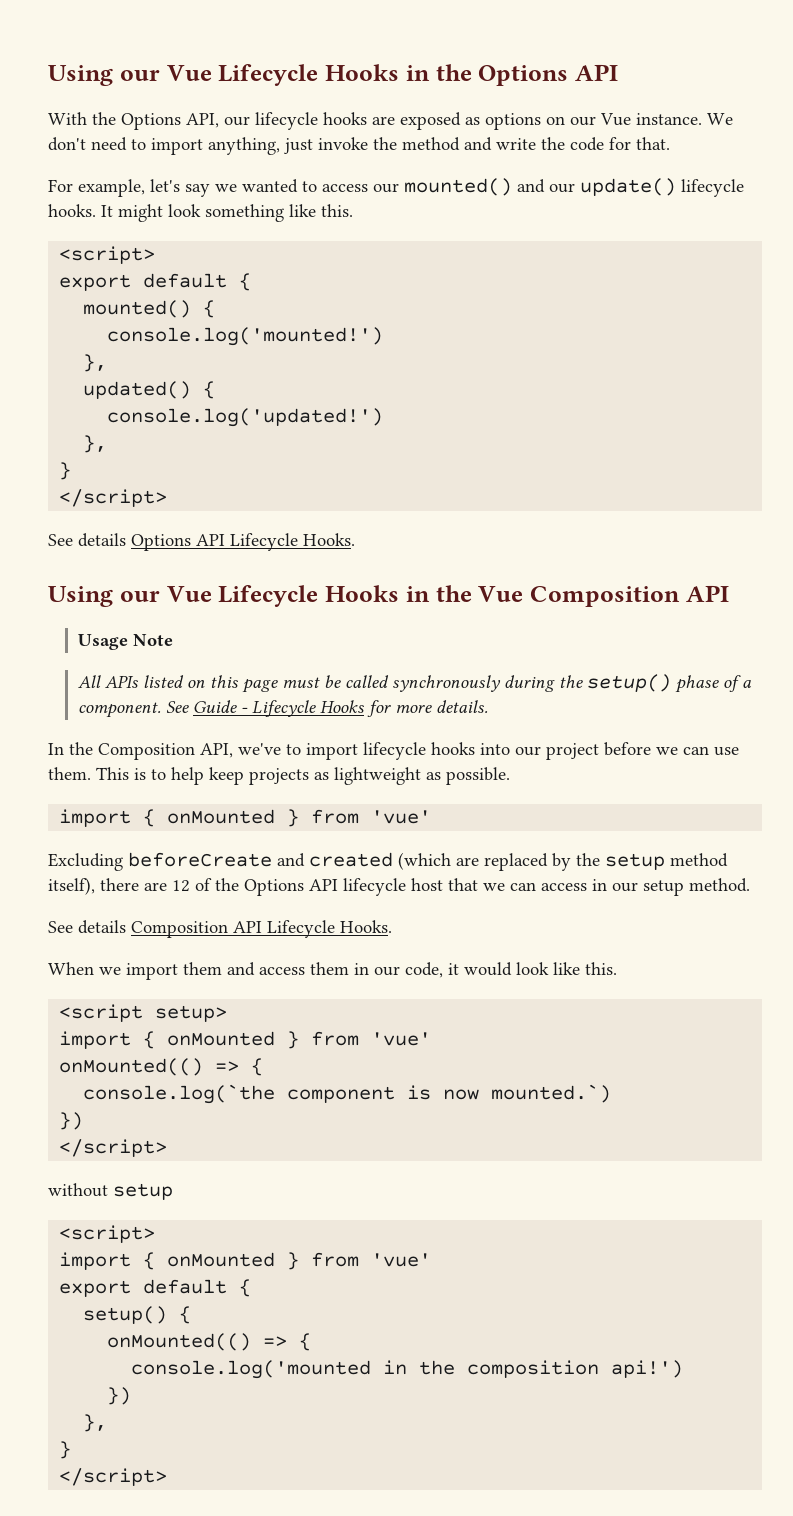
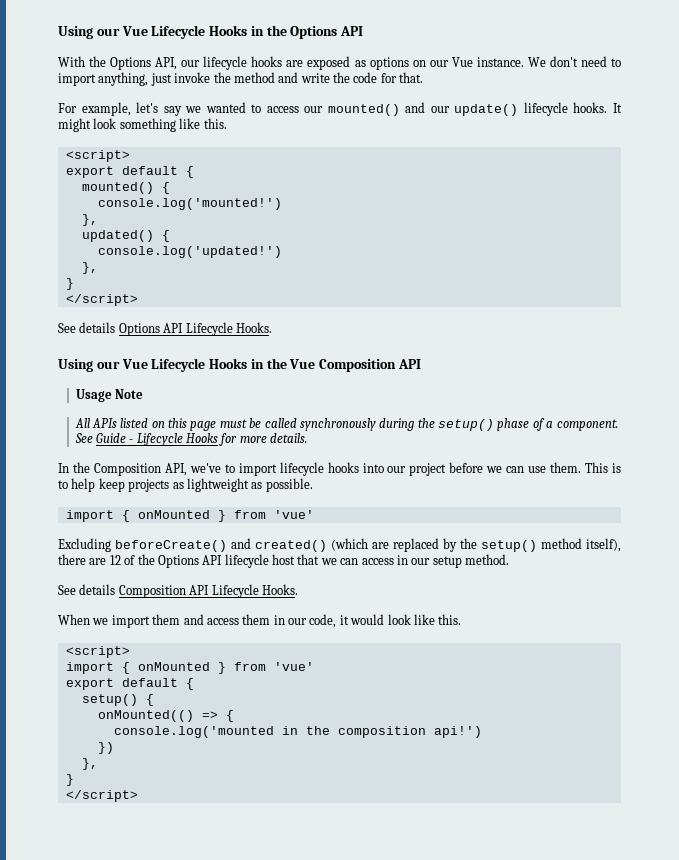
- Excluding beforeCreate and created (which are replaced by the setup method itself), there are 12 of the Options API lifecycle host that we can access in our setup method.
+ Excluding beforeCreate() and created() (which are replaced by the setup() method itself), there are 12 of the Options API lifecycle host that we can access in our setup method.
- <script setup>
- import { onMounted } from 'vue'
- onMounted(() => {
- console.log(`the component is now mounted.`)
- })
- </script>
- without setup

